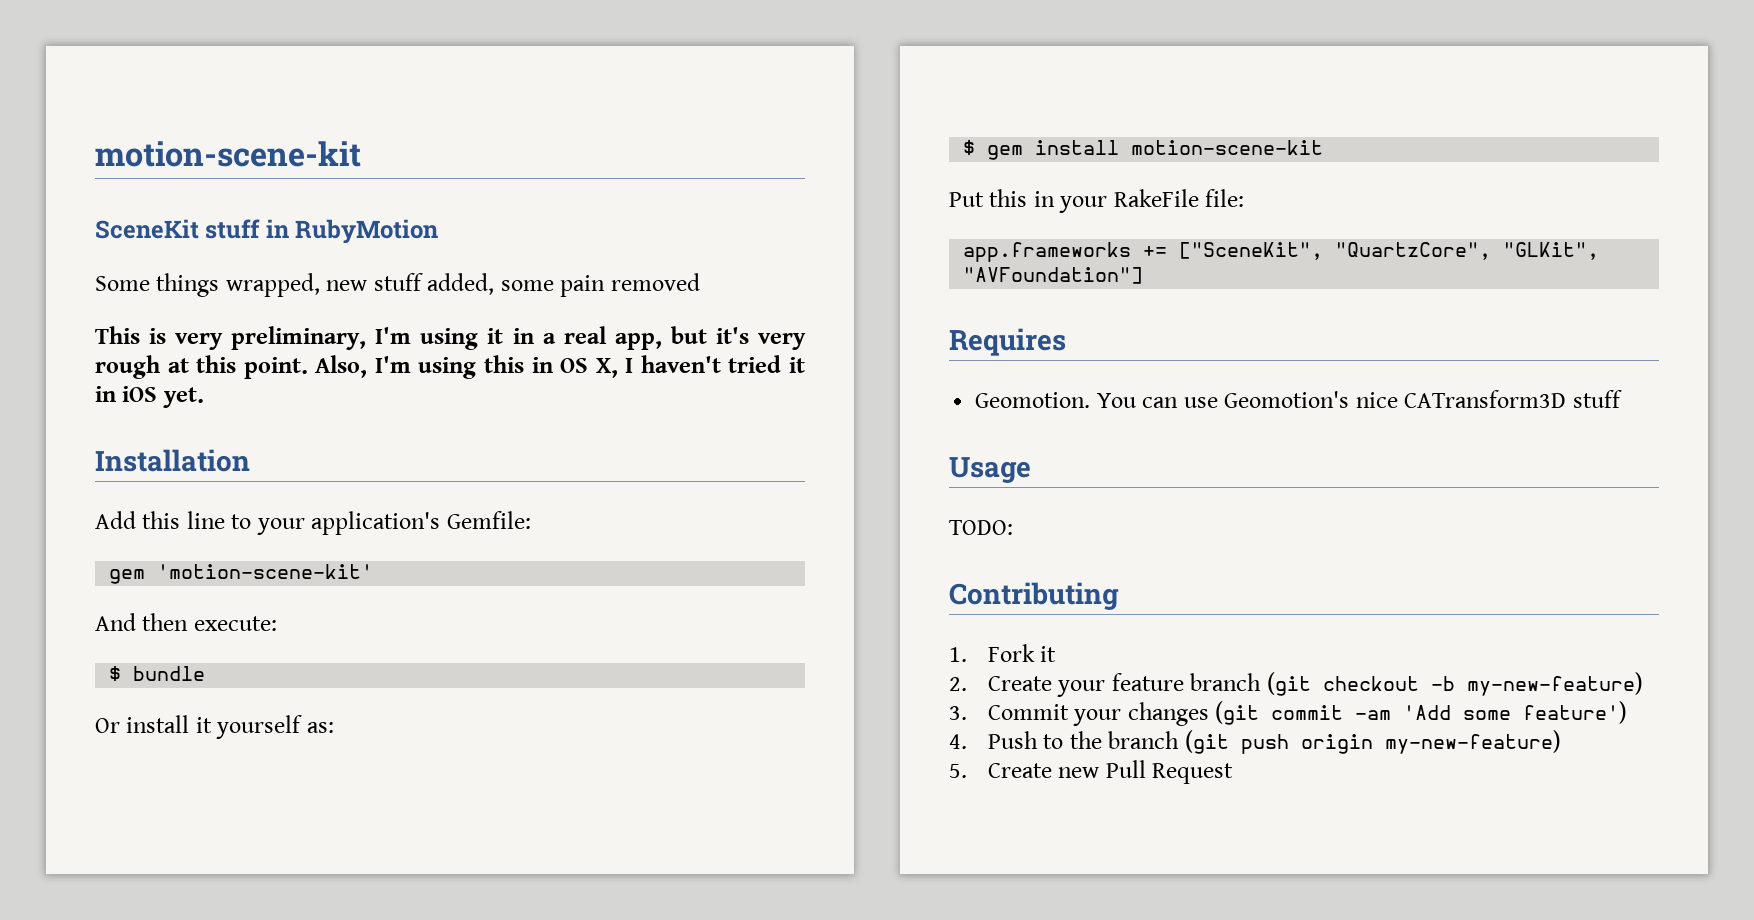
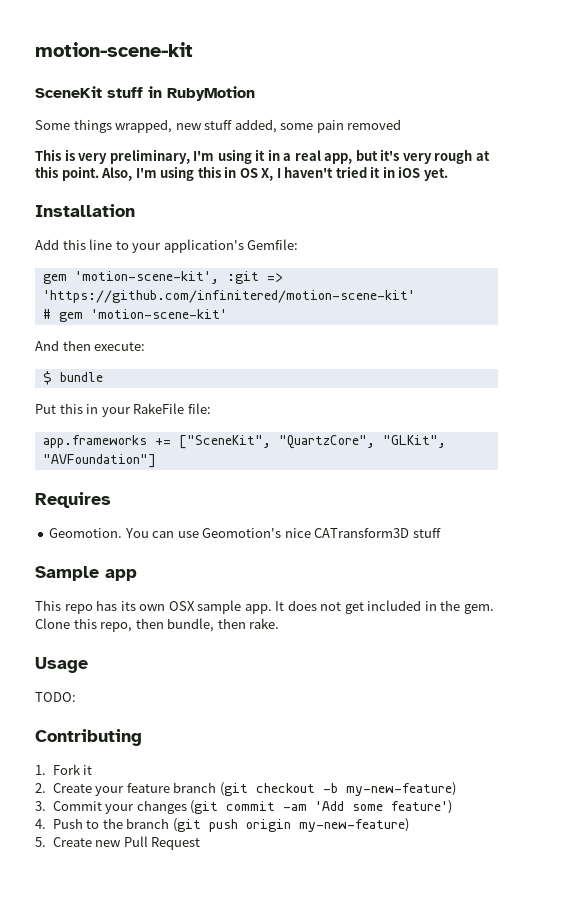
- gem 'motion-scene-kit'
+ gem 'motion-scene-kit', :git => 'https://github.com/infinitered/motion-scene-kit'
+ # gem 'motion-scene-kit'
- Or install it yourself as:
- $ gem install motion-scene-kit
+ Sample app
+ This repo has its own OSX sample app. It does not get included in the gem. Clone this repo, then bundle, then rake.

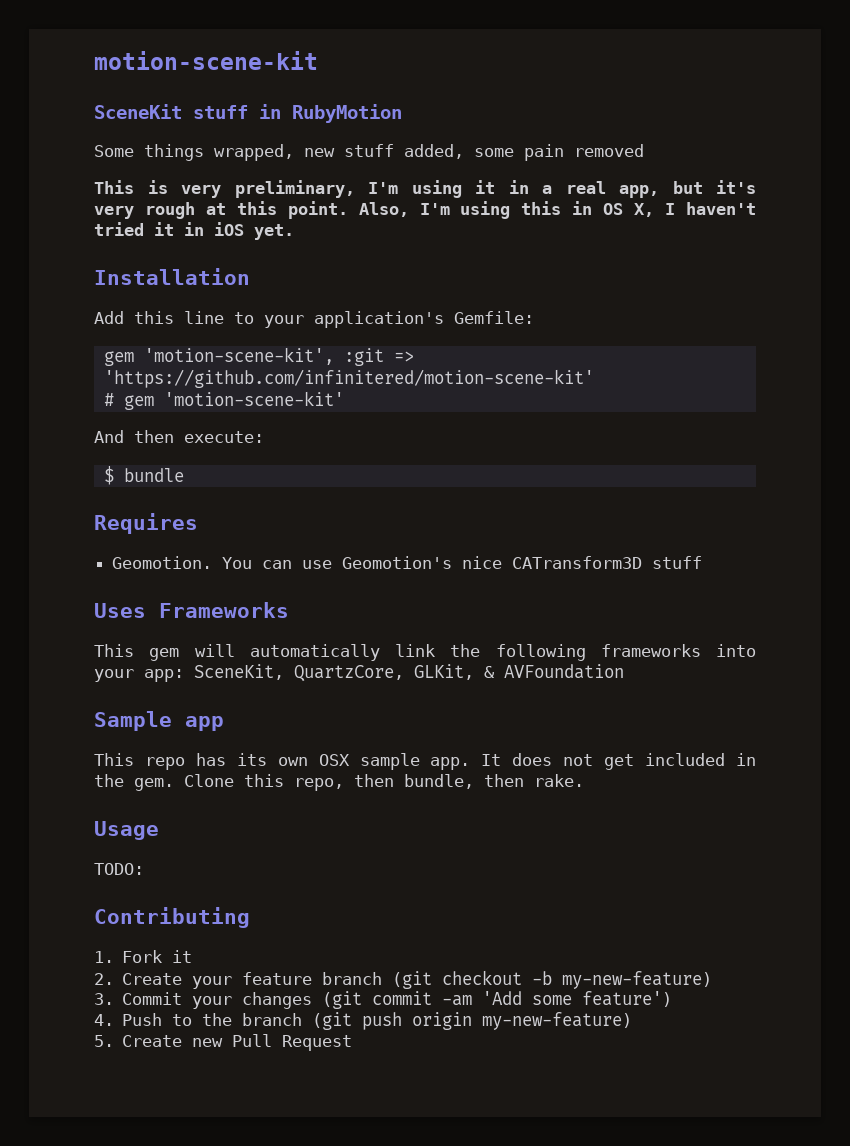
- Put this in your RakeFile file:
- app.frameworks += ["SceneKit", "QuartzCore", "GLKit", "AVFoundation"]
+ Uses Frameworks
+ This gem will automatically link the following frameworks into your app: SceneKit, QuartzCore, GLKit, & AVFoundation

